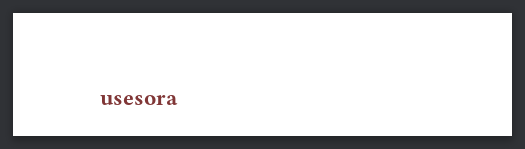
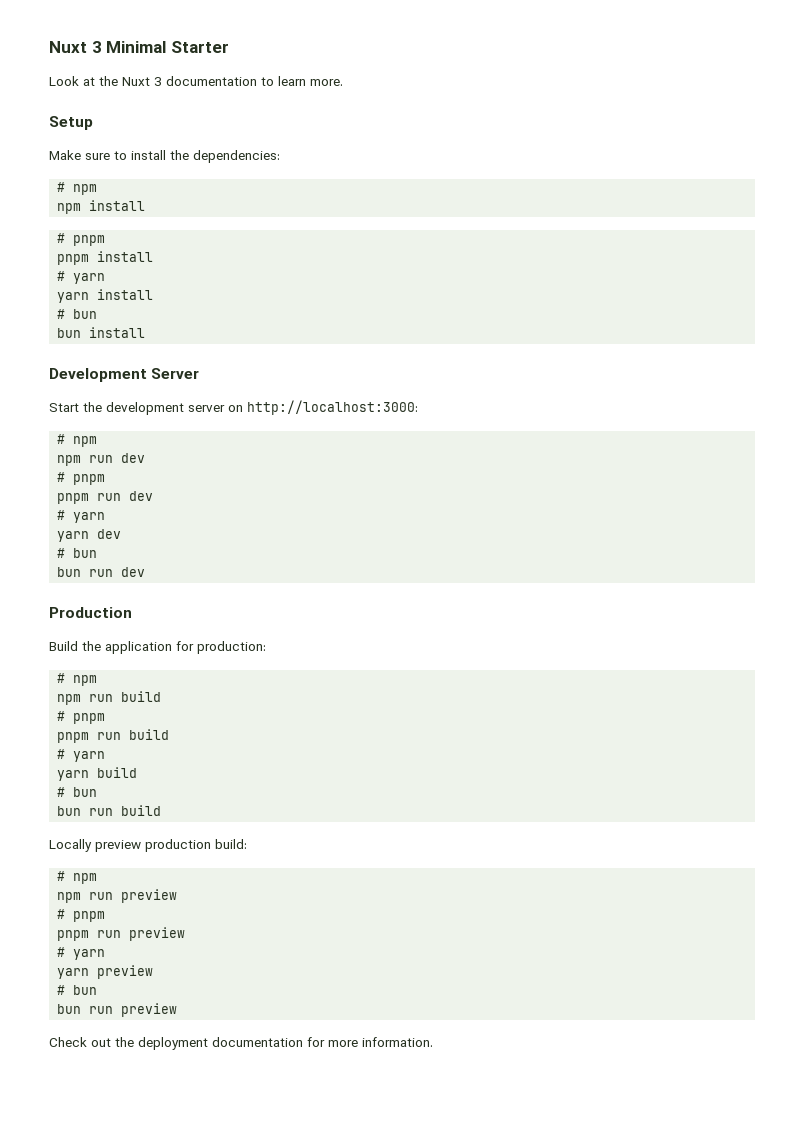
- usesora
+ Nuxt 3 Minimal Starter
+ Look at the Nuxt 3 documentation to learn more.
+ Setup
+ Make sure to install the dependencies:
+ # npm
+ npm install
+ # pnpm
+ pnpm install
+ # yarn
+ yarn install
+ # bun
+ bun install
+ Development Server
+ Start the development server on http://localhost:3000:
+ # npm
+ npm run dev
+ # pnpm
+ pnpm run dev
+ # yarn
+ yarn dev
+ # bun
+ bun run dev
+ Production
+ Build the application for production:
+ # npm
+ npm run build
+ # pnpm
+ pnpm run build
+ # yarn
+ yarn build
+ # bun
+ bun run build
+ Locally preview production build:
+ # npm
+ npm run preview
+ # pnpm
+ pnpm run preview
+ # yarn
+ yarn preview
+ # bun
+ bun run preview
+ Check out the deployment documentation for more information.

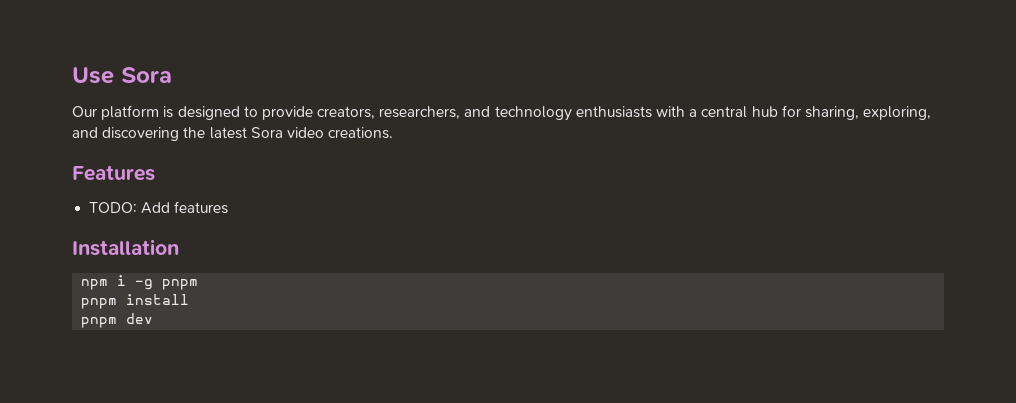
- Nuxt 3 Minimal Starter
- Look at the Nuxt 3 documentation to learn more.
- Setup
- Make sure to install the dependencies:
- # npm
- npm install
- # pnpm
+ Use Sora
+ Our platform is designed to provide creators, researchers, and technology enthusiasts with a central hub for sharing, exploring, and discovering the latest Sora video creations.
+ Features
+ TODO: Add features
+ Installation
+ npm i -g pnpm
  pnpm install
- # yarn
- yarn install
- # bun
- bun install
- Development Server
- Start the development server on http://localhost:3000:
- # npm
- npm run dev
- # pnpm
- pnpm run dev
- # yarn
- yarn dev
- # bun
- bun run dev
- Production
- Build the application for production:
- # npm
- npm run build
- # pnpm
- pnpm run build
- # yarn
- yarn build
- # bun
- bun run build
- Locally preview production build:
- # npm
- npm run preview
- # pnpm
- pnpm run preview
- # yarn
- yarn preview
- # bun
- bun run preview
- Check out the deployment documentation for more information.
+ pnpm dev

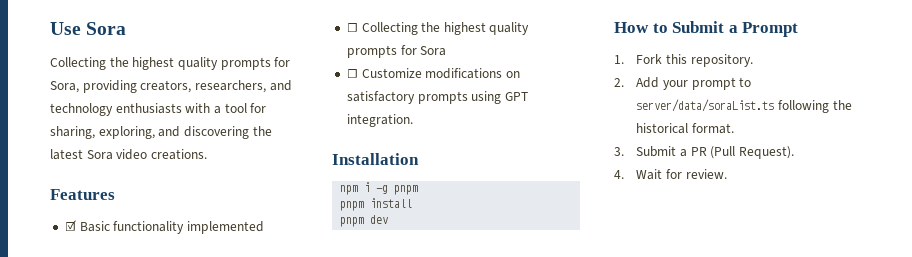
- Our platform is designed to provide creators, researchers, and technology enthusiasts with a central hub for sharing, exploring, and discovering the latest Sora video creations.
+ Collecting the highest quality prompts for Sora, providing creators, researchers, and technology enthusiasts with a tool for sharing, exploring, and discovering the latest Sora video creations.
- TODO: Add features
+ ☑ Basic functionality implemented
+ ☐ Collecting the highest quality prompts for Sora
+ ☐ Customize modifications on satisfactory prompts using GPT integration.
+ How to Submit a Prompt
+ 1. Fork this repository.
+ 2. Add your prompt to server/data/soraList.ts following the historical format.
+ 3. Submit a PR (Pull Request).
+ 4. Wait for review.

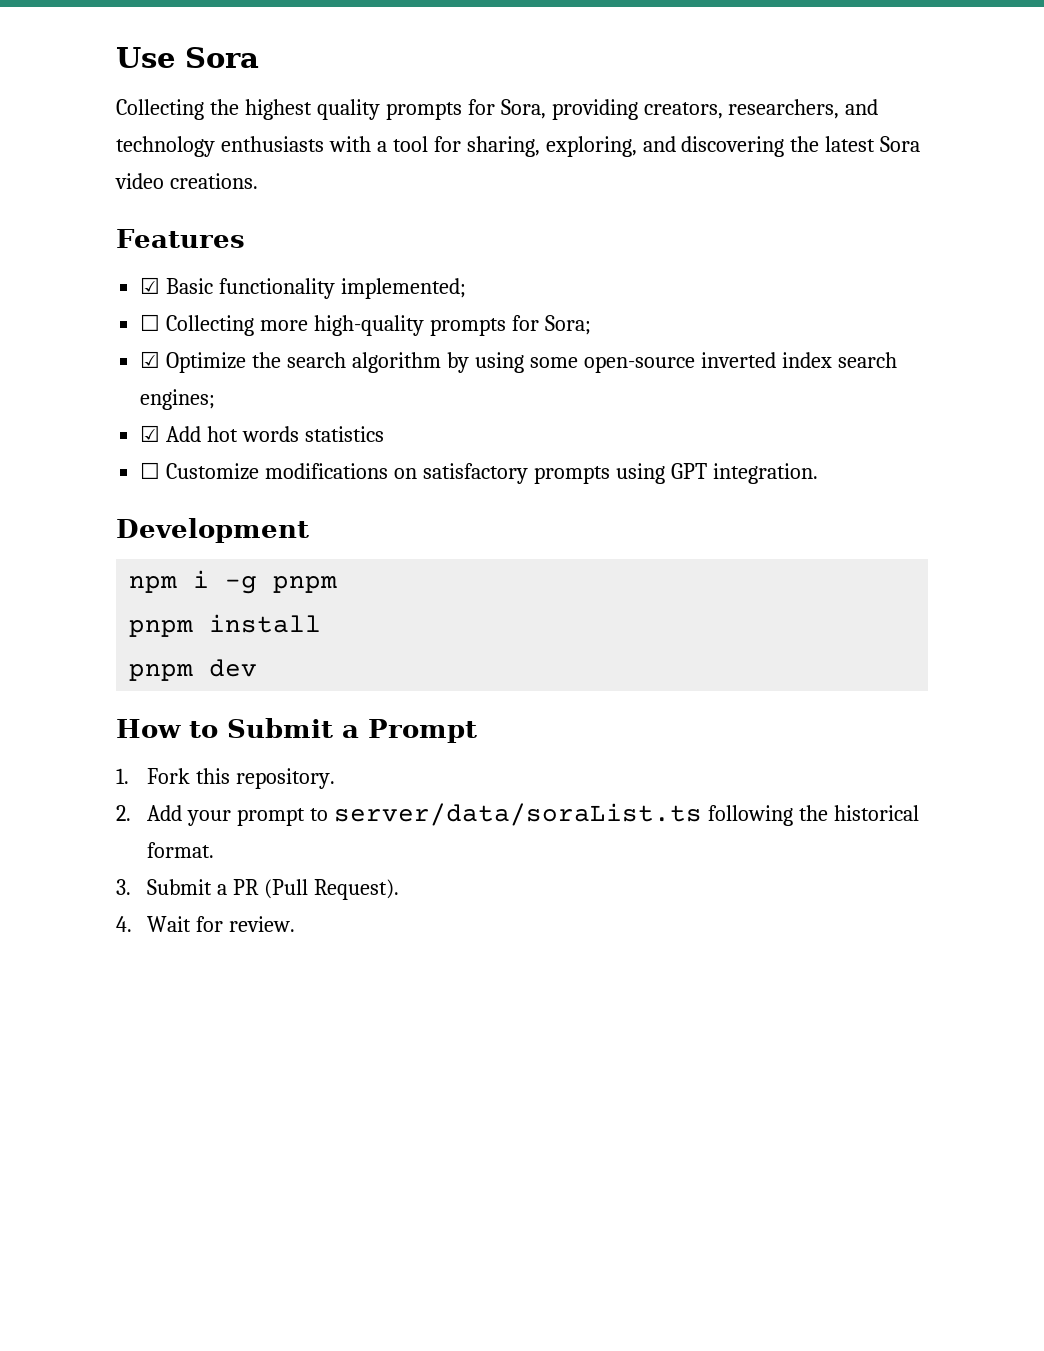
- ☑ Basic functionality implemented
+ ☑ Basic functionality implemented;
- ☐ Collecting the highest quality prompts for Sora
+ ☐ Collecting more high-quality prompts for Sora;
+ ☑ Optimize the search algorithm by using some open-source inverted index search engines;
+ ☑ Add hot words statistics
- Installation
+ Development

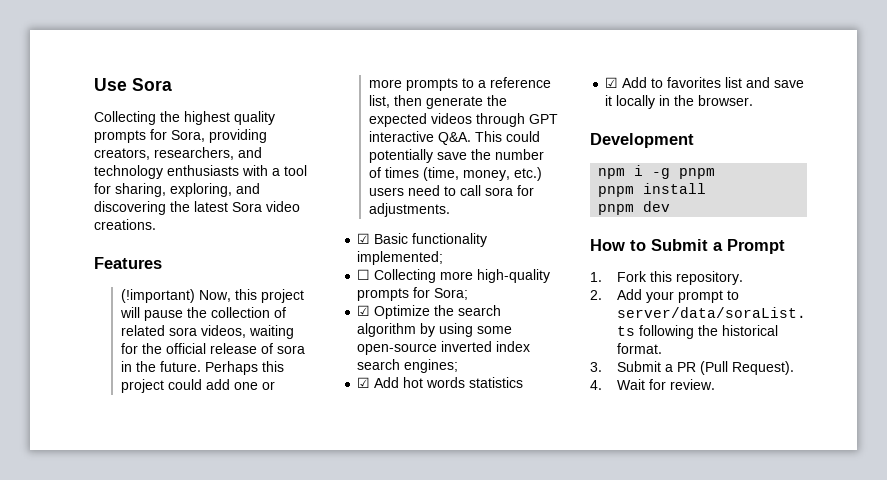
+ (!important) Now, this project will pause the collection of related sora videos, waiting for the official release of sora in the future. Perhaps this project could add one or more prompts to a reference list, then generate the expected videos through GPT interactive Q&A. This could potentially save the number of times (time, money, etc.) users need to call sora for adjustments.
- ☐ Customize modifications on satisfactory prompts using GPT integration.
+ ☑ Add to favorites list and save it locally in the browser.

